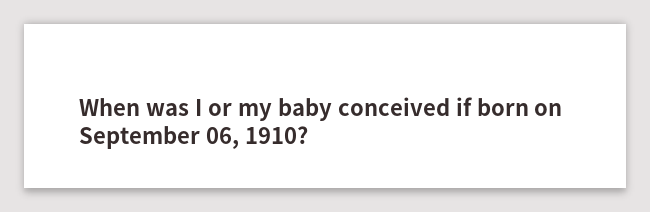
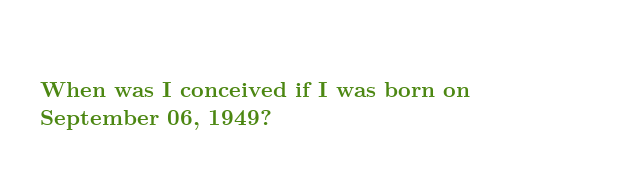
- When was I or my baby conceived if born on September 06, 1910?
+ When was I conceived if I was born on September 06, 1949?

